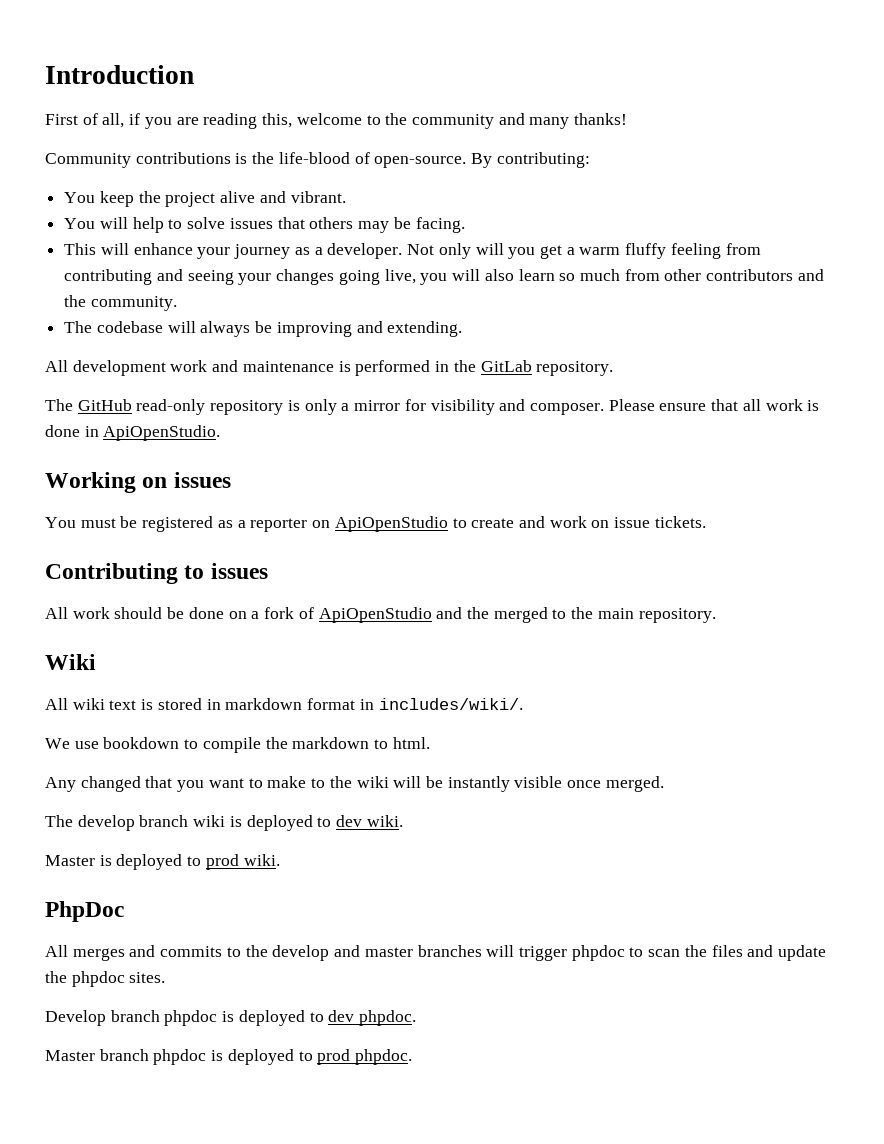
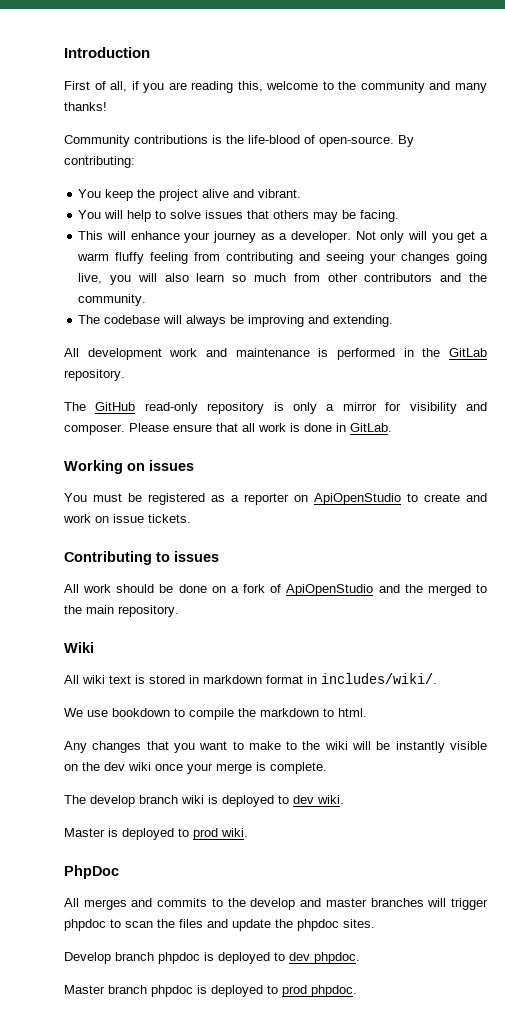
- Please ensure that all work is done in ApiOpenStudio.
+ Please ensure that all work is done in GitLab.
- Any changed that you want to make to the wiki will be instantly visible once merged.
+ Any changes that you want to make to the wiki will be instantly visible on the dev wiki once your merge is complete.

